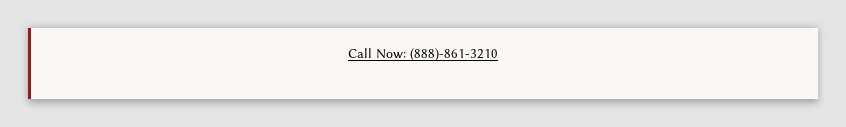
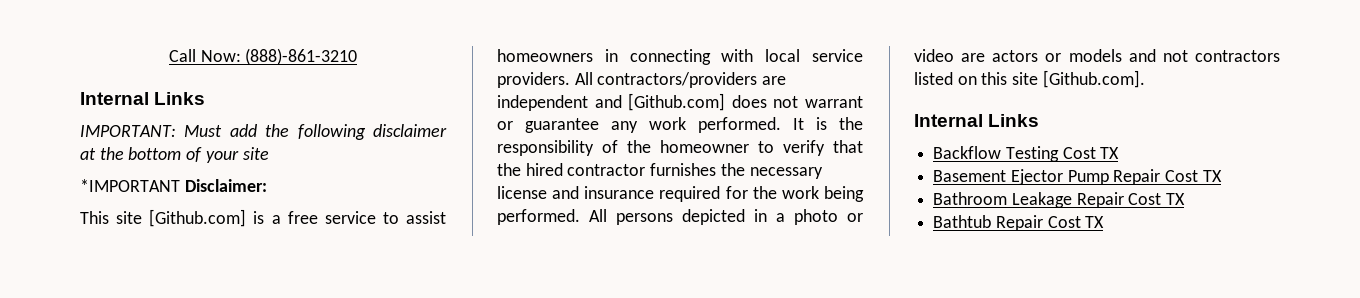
  Call Now: (888)-861-3210
+ Internal Links
+ IMPORTANT: Must add the following disclaimer at the bottom of your site
+ *IMPORTANT Disclaimer:
+ This site [Github.com] is a free service to assist homeowners in connecting with local service providers. All contractors/providers are independent and [Github.com] does not warrant or guarantee any work performed. It is the responsibility of the homeowner to verify that the hired contractor furnishes the necessary license and insurance required for the work being performed. All persons depicted in a photo or video are actors or models and not contractors listed on this site [Github.com].
+ Internal Links
+ Backflow Testing Cost TX
+ Basement Ejector Pump Repair Cost TX
+ Bathroom Leakage Repair Cost TX
+ Bathtub Repair Cost TX

